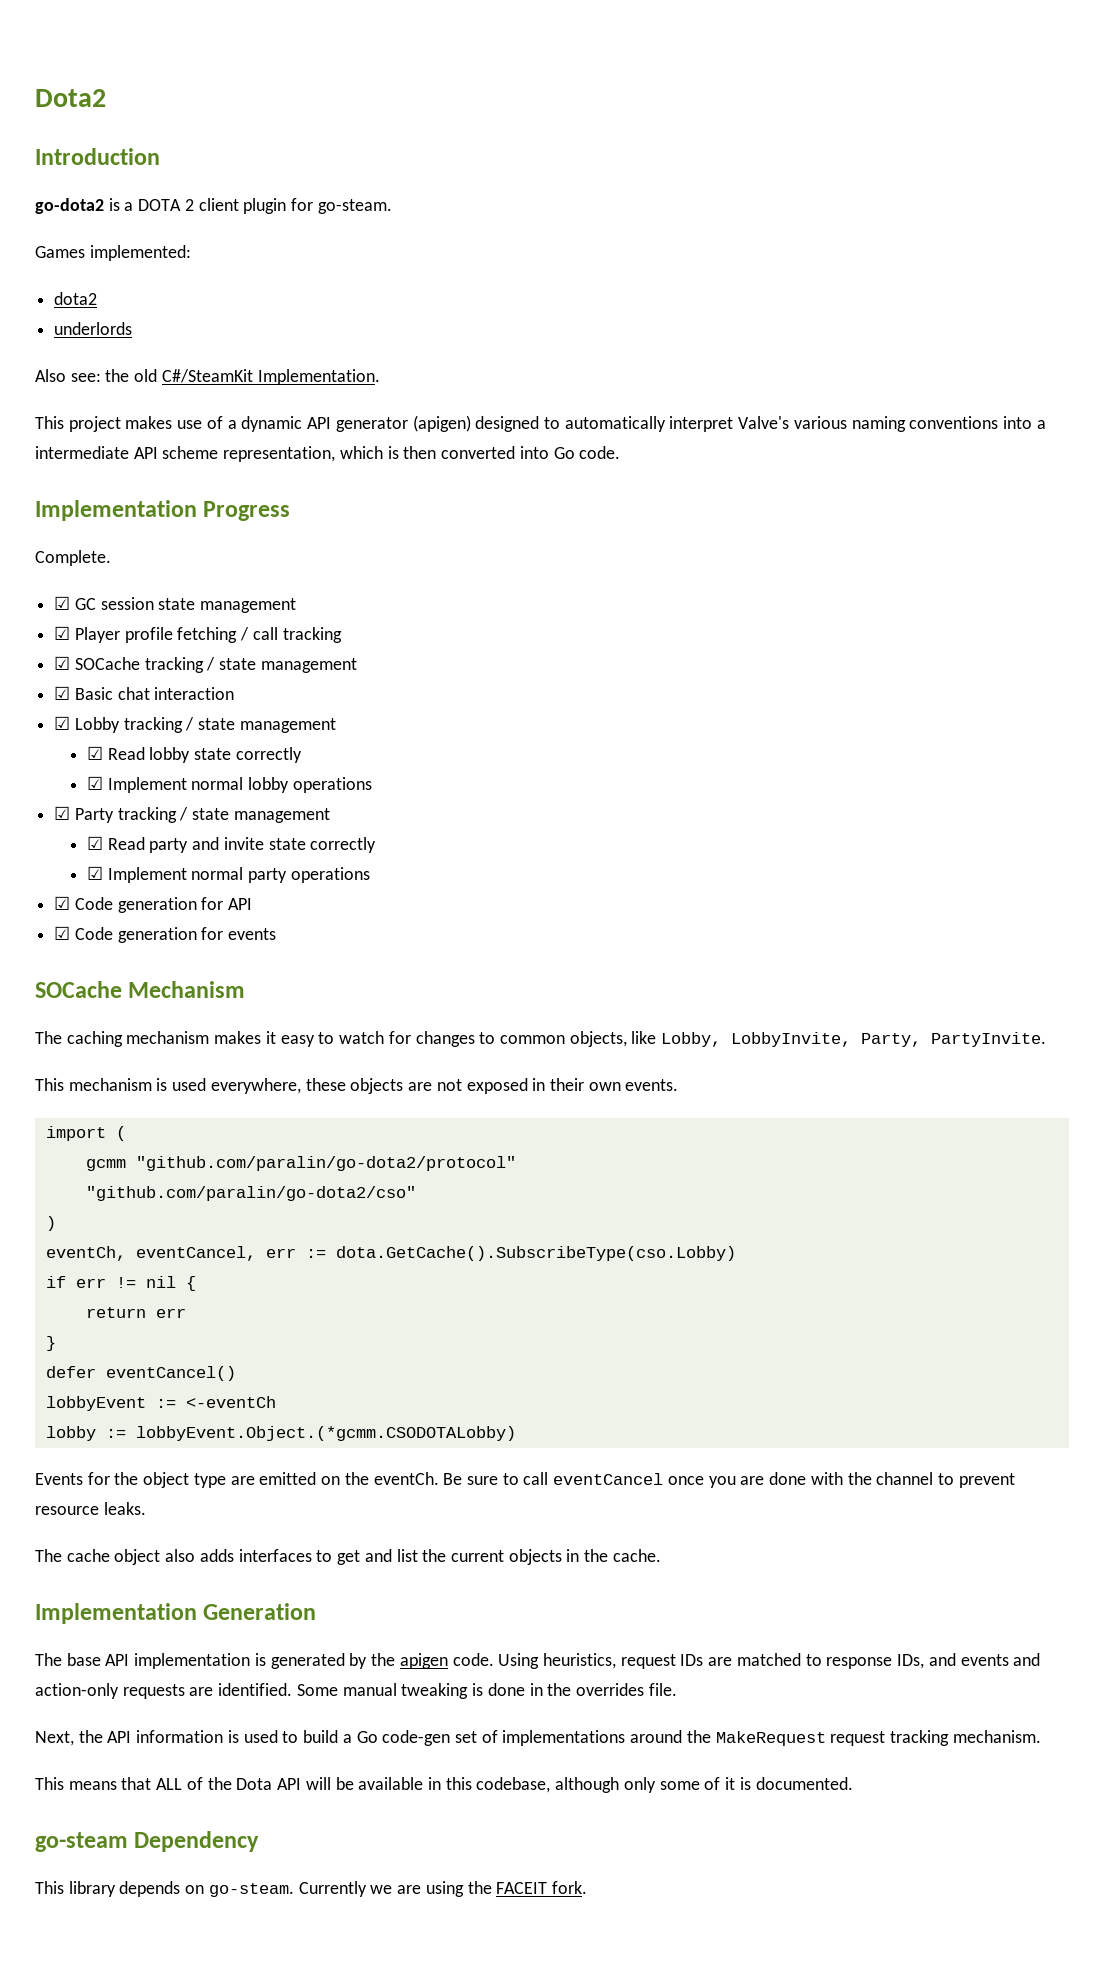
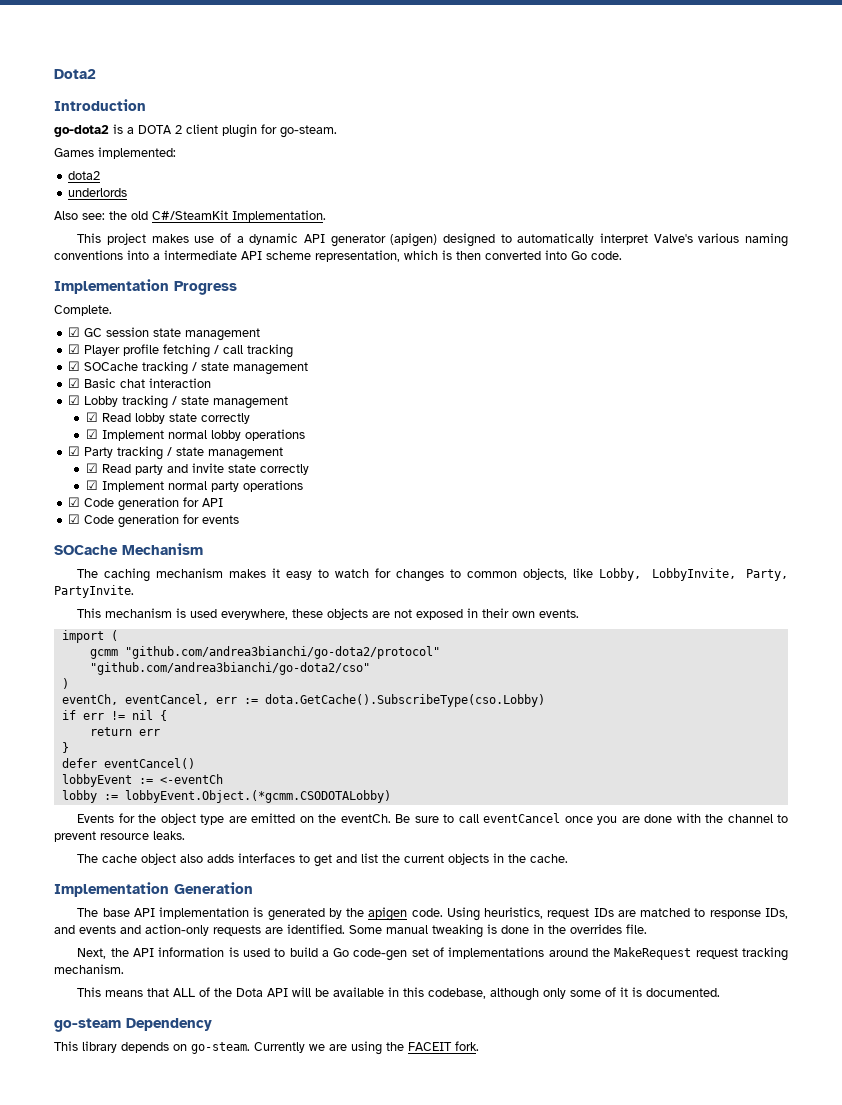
- gcmm "github.com/paralin/go-dota2/protocol"
- "github.com/paralin/go-dota2/cso"
+ gcmm "github.com/andrea3bianchi/go-dota2/protocol"
+ "github.com/andrea3bianchi/go-dota2/cso"

